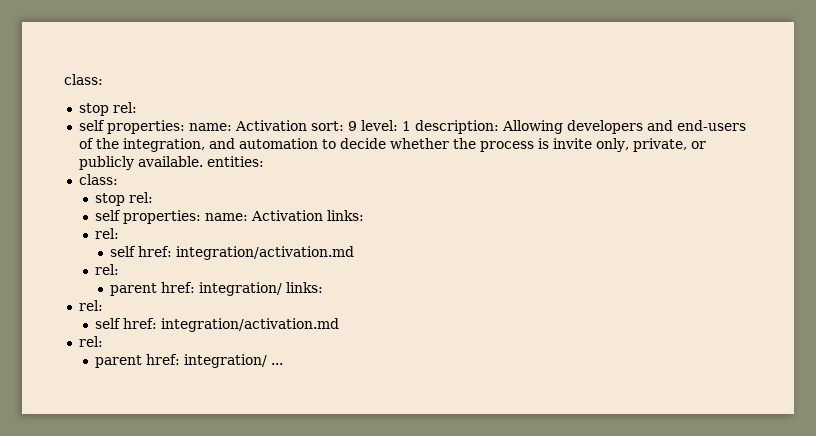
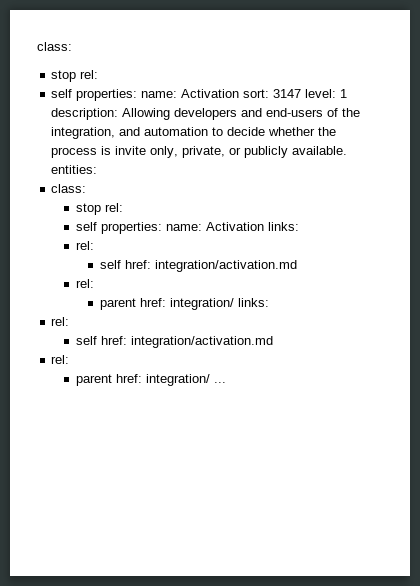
- self properties: name: Activation sort: 9 level: 1 description: Allowing developers and end-users of the integration, and automation to decide whether the process is invite only, private, or publicly available. entities:
+ self properties: name: Activation sort: 3147 level: 1 description: Allowing developers and end-users of the integration, and automation to decide whether the process is invite only, private, or publicly available. entities:

